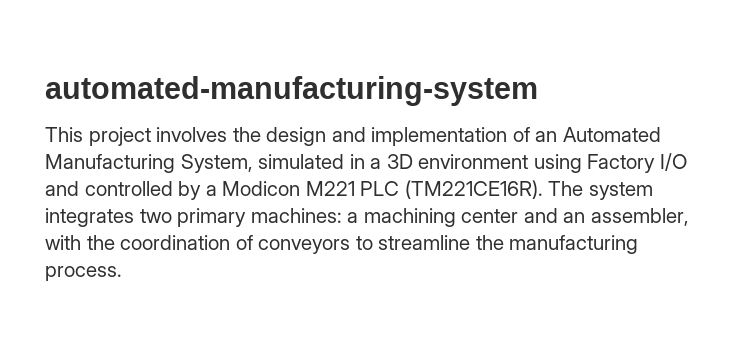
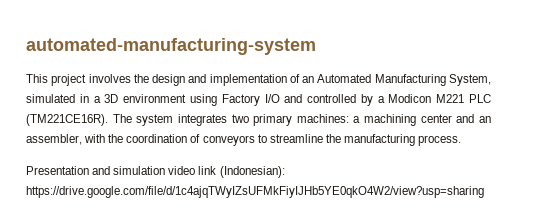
+ Presentation and simulation video link (Indonesian): https://drive.google.com/file/d/1c4ajqTWyIZsUFMkFiyIJHb5YE0qkO4W2/view?usp=sharing

